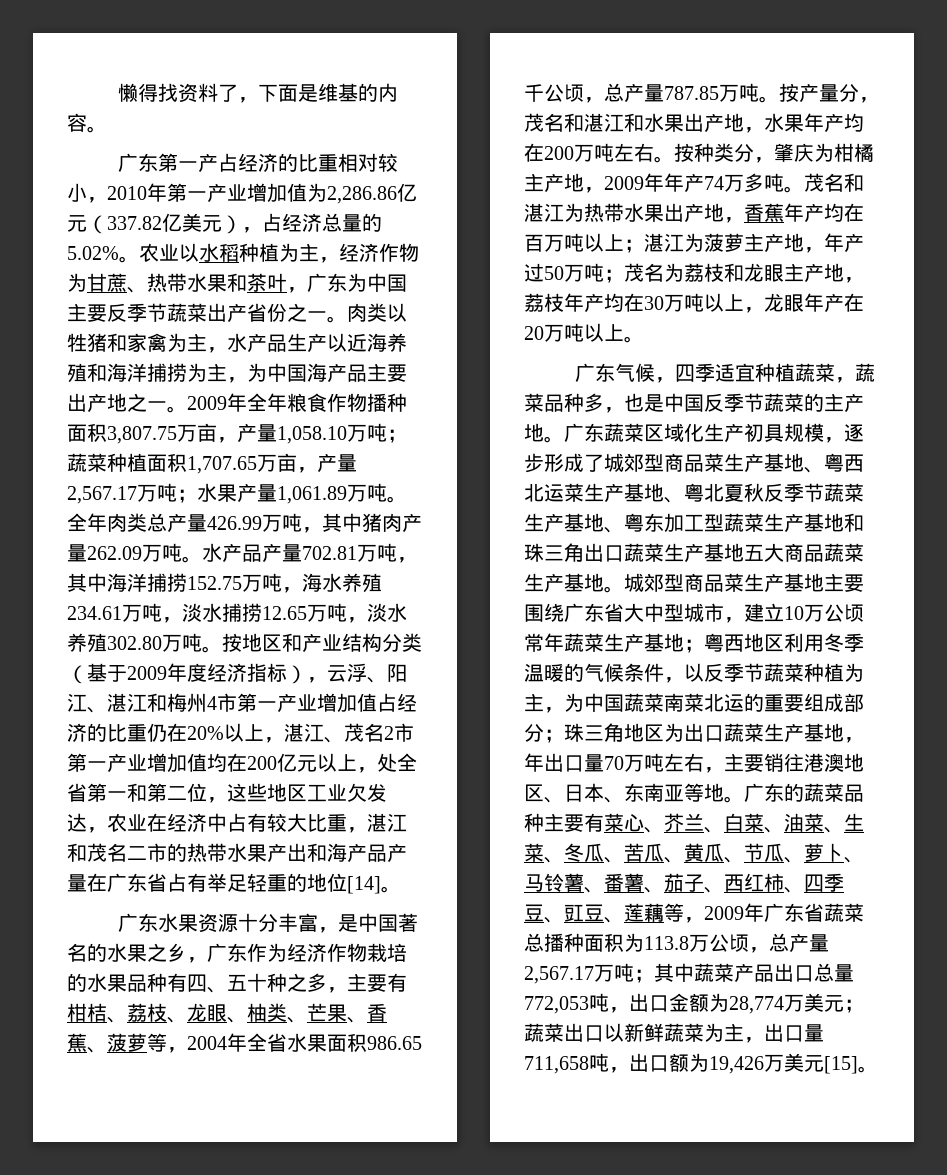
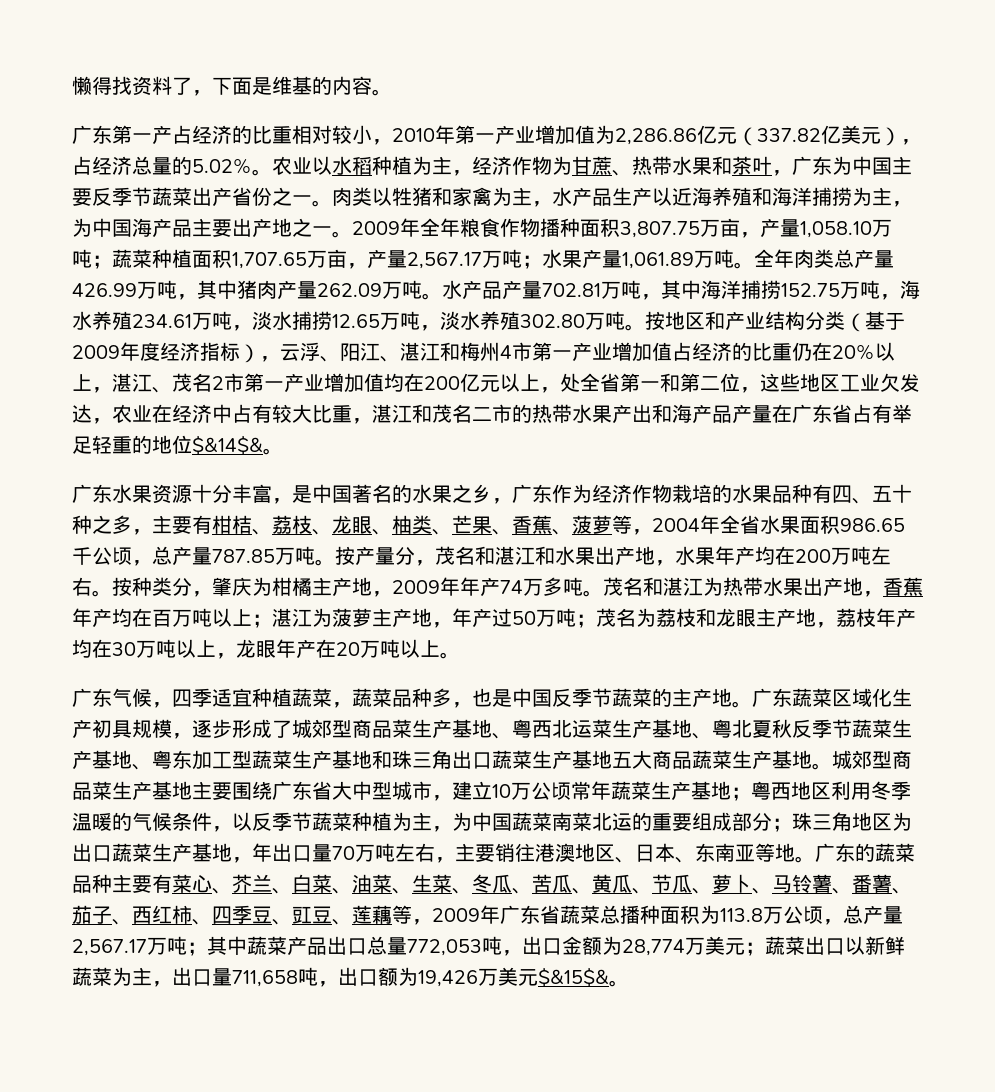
- 按地区和产业结构分类（基于2009年度经济指标），云浮、阳江、湛江和梅州4市第一产业增加值占经济的比重仍在20%以上，湛江、茂名2市第一产业增加值均在200亿元以上，处全省第一和第二位，这些地区工业欠发达，农业在经济中占有较大比重，湛江和茂名二市的热带水果产出和海产品产量在广东省占有举足轻重的地位[14]。
+ 按地区和产业结构分类（基于2009年度经济指标），云浮、阳江、湛江和梅州4市第一产业增加值占经济的比重仍在20%以上，湛江、茂名2市第一产业增加值均在200亿元以上，处全省第一和第二位，这些地区工业欠发达，农业在经济中占有较大比重，湛江和茂名二市的热带水果产出和海产品产量在广东省占有举足轻重的地位$&14$&。
- 蔬菜出口以新鲜蔬菜为主，出口量711,658吨，出口额为19,426万美元[15]。
+ 蔬菜出口以新鲜蔬菜为主，出口量711,658吨，出口额为19,426万美元$&15$&。

